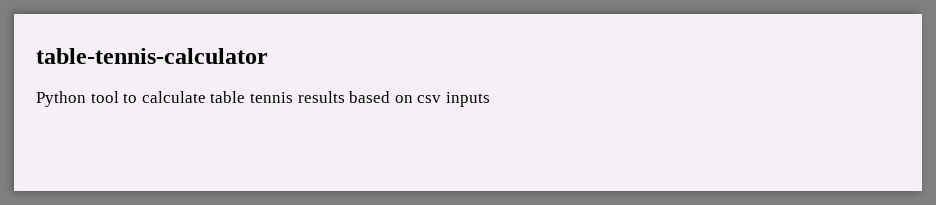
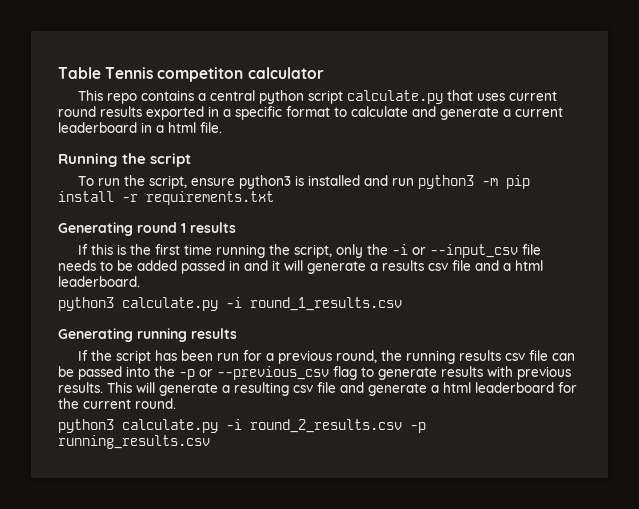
- table-tennis-calculator
- Python tool to calculate table tennis results based on csv inputs
+ Table Tennis competiton calculator
+ This repo contains a central python script calculate.py that uses current round results exported in a specific format to calculate and generate a current leaderboard in a html file.
+ Running the script
+ To run the script, ensure python3 is installed and run python3 -m pip install -r requirements.txt
+ Generating round 1 results
+ If this is the first time running the script, only the -i or --input_csv file needs to be added passed in and it will generate a results csv file and a html leaderboard.
+ python3 calculate.py -i round_1_results.csv
+ Generating running results
+ If the script has been run for a previous round, the running results csv file can be passed into the -p or --previous_csv flag to generate results with previous results. This will generate a resulting csv file and generate a html leaderboard for the current round.
+ python3 calculate.py -i round_2_results.csv -p running_results.csv

